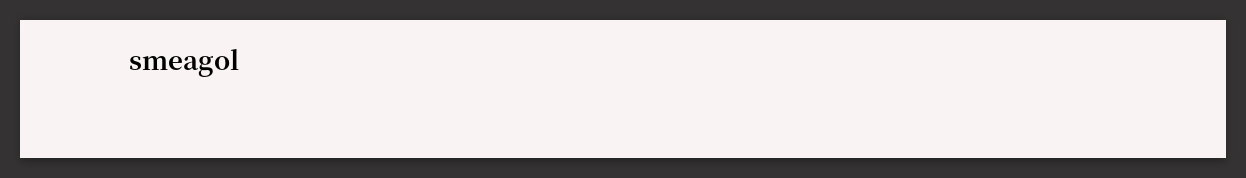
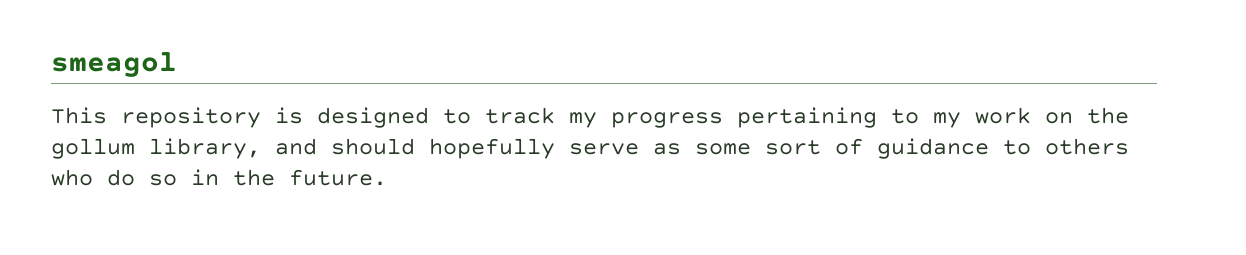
+ This repository is designed to track my progress pertaining to my work on the gollum library, and should hopefully serve as some sort of guidance to others who do so in the future.

